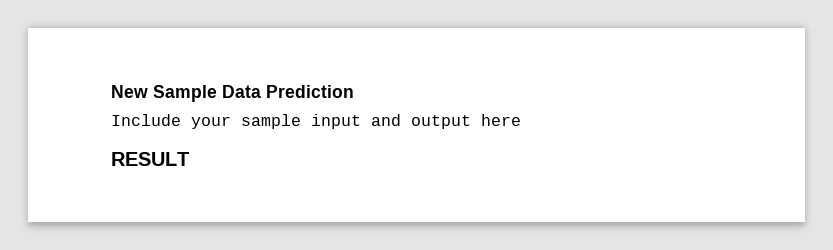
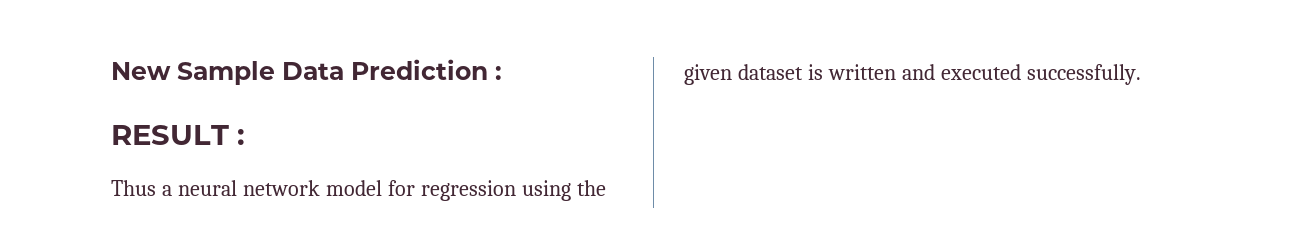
- New Sample Data Prediction
- Include your sample input and output here
- RESULT
+ New Sample Data Prediction :
+ RESULT :
+ Thus a neural network model for regression using the given dataset is written and executed successfully.

